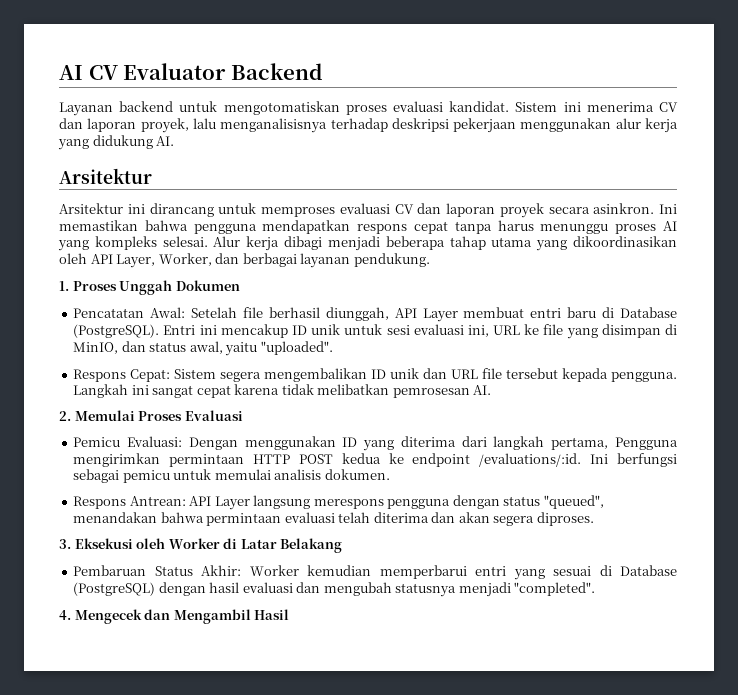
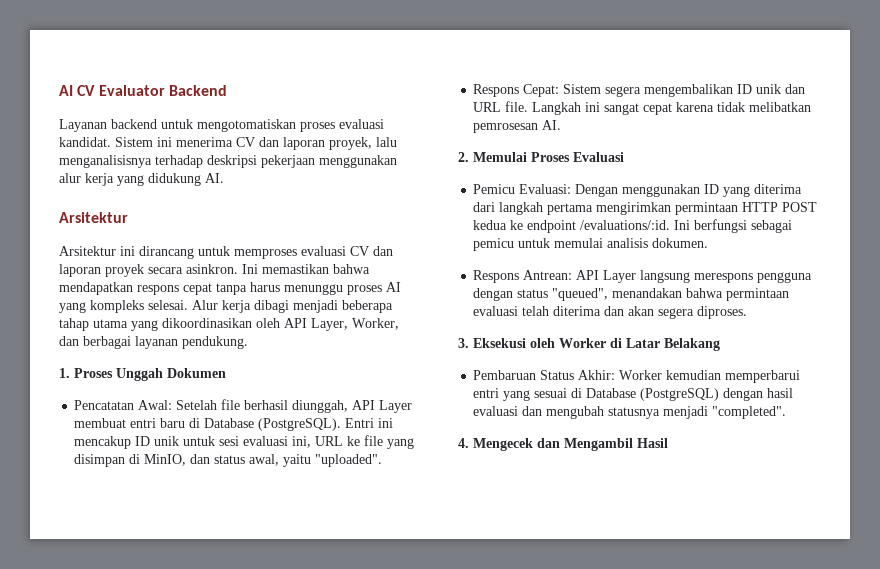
- Ini memastikan bahwa pengguna mendapatkan respons cepat tanpa harus menunggu proses AI yang kompleks selesai.
+ Ini memastikan bahwa mendapatkan respons cepat tanpa harus menunggu proses AI yang kompleks selesai.
- Respons Cepat: Sistem segera mengembalikan ID unik dan URL file tersebut kepada pengguna.
+ Respons Cepat: Sistem segera mengembalikan ID unik dan URL file.
- Pemicu Evaluasi: Dengan menggunakan ID yang diterima dari langkah pertama, Pengguna mengirimkan permintaan HTTP POST kedua ke endpoint /evaluations/:id.
+ Pemicu Evaluasi: Dengan menggunakan ID yang diterima dari langkah pertama mengirimkan permintaan HTTP POST kedua ke endpoint /evaluations/:id.

